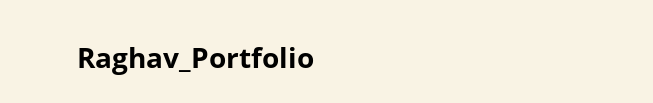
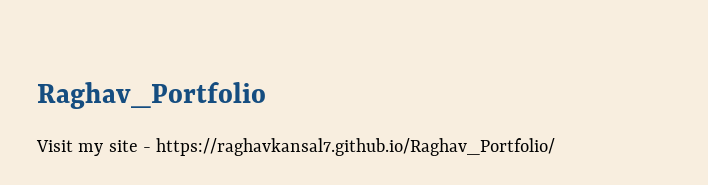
+ Visit my site - https://raghavkansal7.github.io/Raghav_Portfolio/

